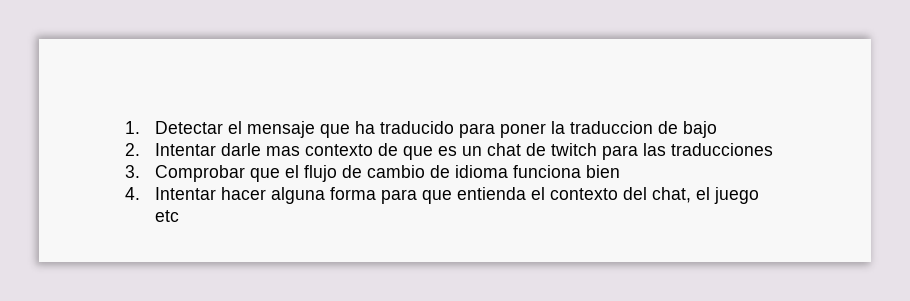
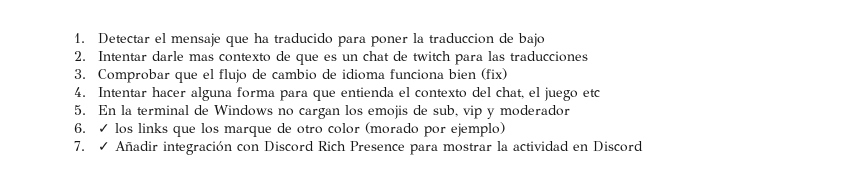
- 3. Comprobar que el flujo de cambio de idioma funciona bien
+ 3. Comprobar que el flujo de cambio de idioma funciona bien (fix)
+ 5. En la terminal de Windows no cargan los emojis de sub, vip y moderador
+ 6. ✓ los links que los marque de otro color (morado por ejemplo)
+ 7. ✓ Añadir integración con Discord Rich Presence para mostrar la actividad en Discord

